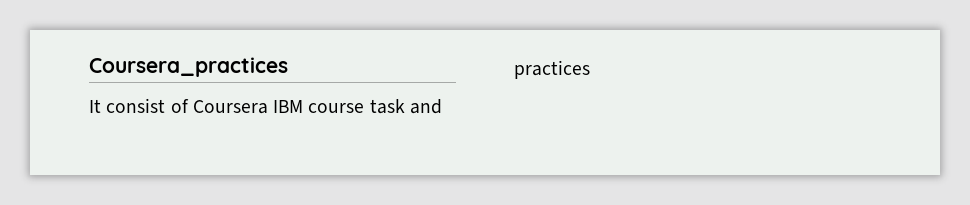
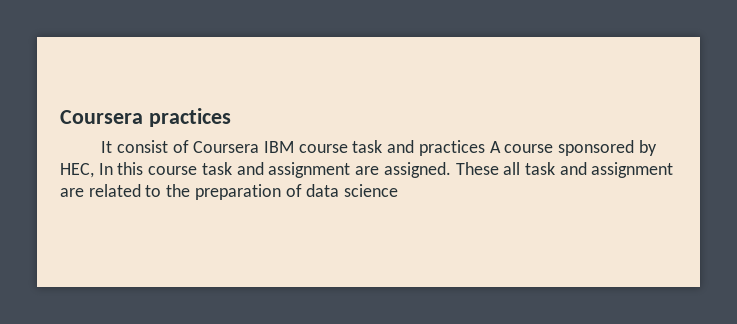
- Coursera_practices
+ Coursera practices
- It consist of Coursera IBM course task and practices
+ It consist of Coursera IBM course task and practices A course sponsored by HEC, In this course task and assignment are assigned. These all task and assignment are related to the preparation of data science

